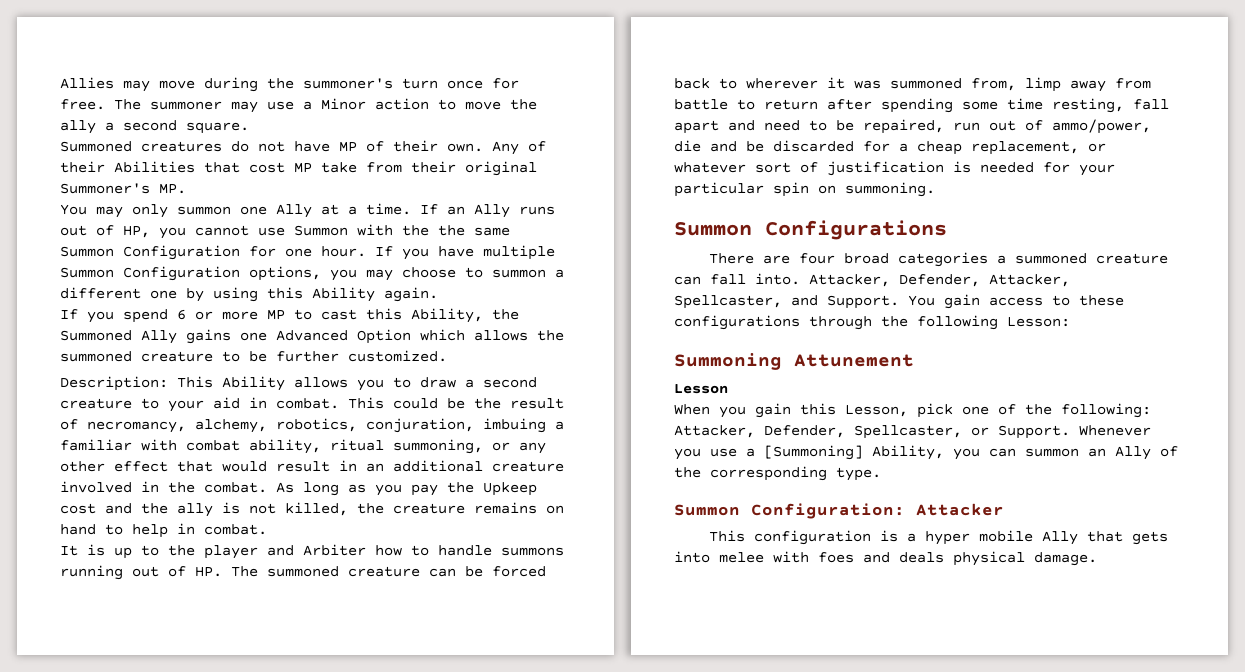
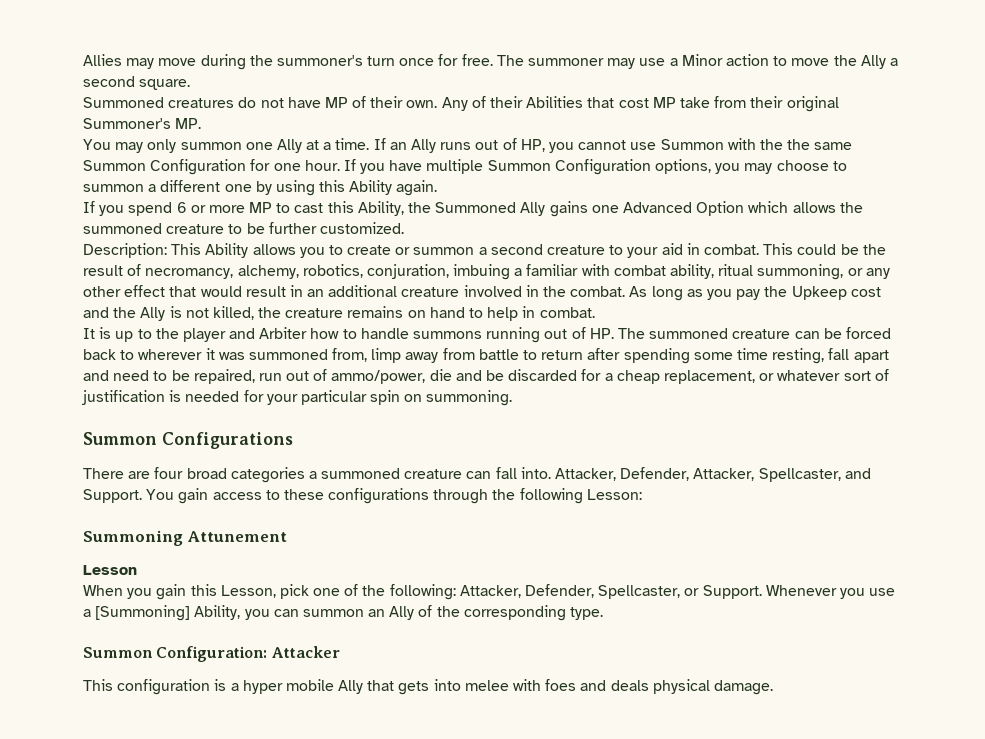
- The summoner may use a Minor action to move the ally a second square.
+ The summoner may use a Minor action to move the Ally a second square.
- Description: This Ability allows you to draw a second creature to your aid in combat.
+ Description: This Ability allows you to create or summon a second creature to your aid in combat.
- As long as you pay the Upkeep cost and the ally is not killed, the creature remains on hand to help in combat.
+ As long as you pay the Upkeep cost and the Ally is not killed, the creature remains on hand to help in combat.

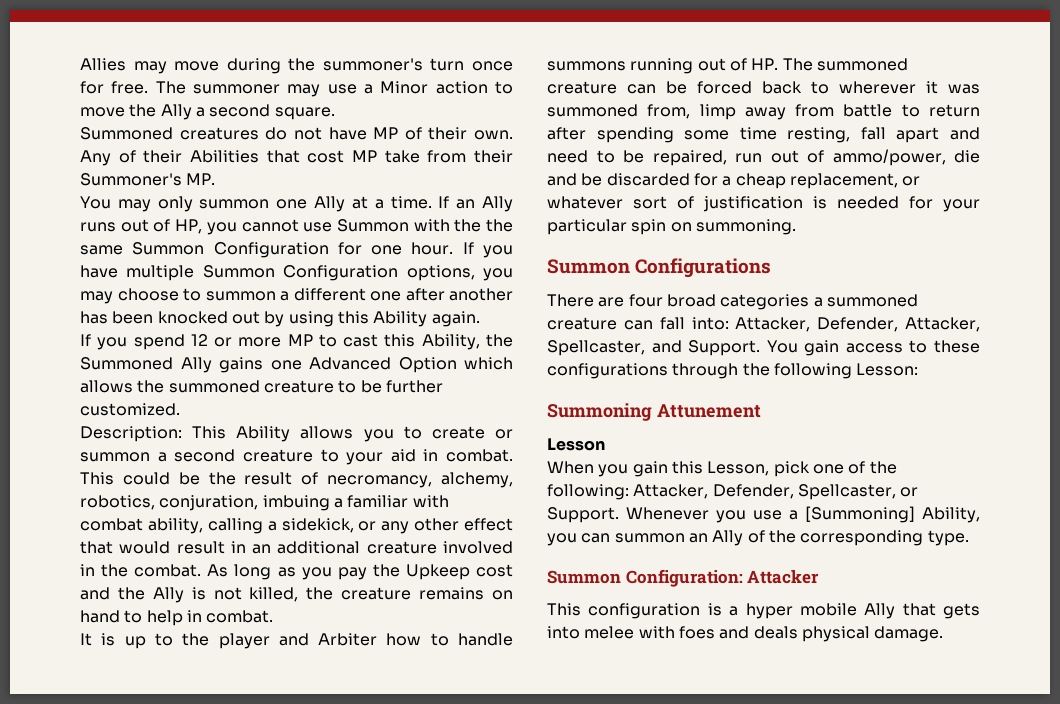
- Any of their Abilities that cost MP take from their original Summoner's MP.
+ Any of their Abilities that cost MP take from their Summoner's MP.
- If you have multiple Summon Configuration options, you may choose to summon a different one by using this Ability again.
+ If you have multiple Summon Configuration options, you may choose to summon a different one after another has been knocked out by using this Ability again.
- If you spend 6 or more MP to cast this Ability, the Summoned Ally gains one Advanced Option which allows the summoned creature to be further customized.
+ If you spend 12 or more MP to cast this Ability, the Summoned Ally gains one Advanced Option which allows the summoned creature to be further customized.
- This could be the result of necromancy, alchemy, robotics, conjuration, imbuing a familiar with combat ability, ritual summoning, or any other effect that would result in an additional creature involved in the combat.
+ This could be the result of necromancy, alchemy, robotics, conjuration, imbuing a familiar with combat ability, calling a sidekick, or any other effect that would result in an additional creature involved in the combat.
- There are four broad categories a summoned creature can fall into. Attacker, Defender, Attacker, Spellcaster, and Support.
+ There are four broad categories a summoned creature can fall into: Attacker, Defender, Attacker, Spellcaster, and Support.

